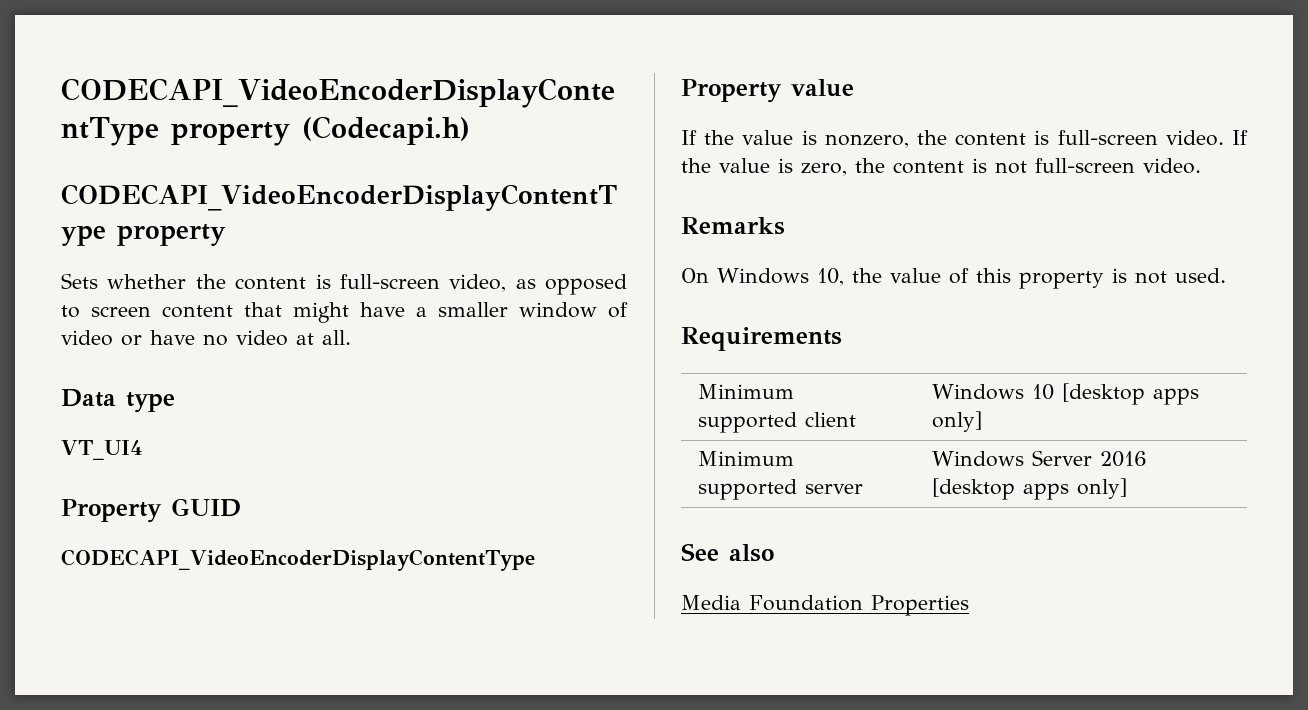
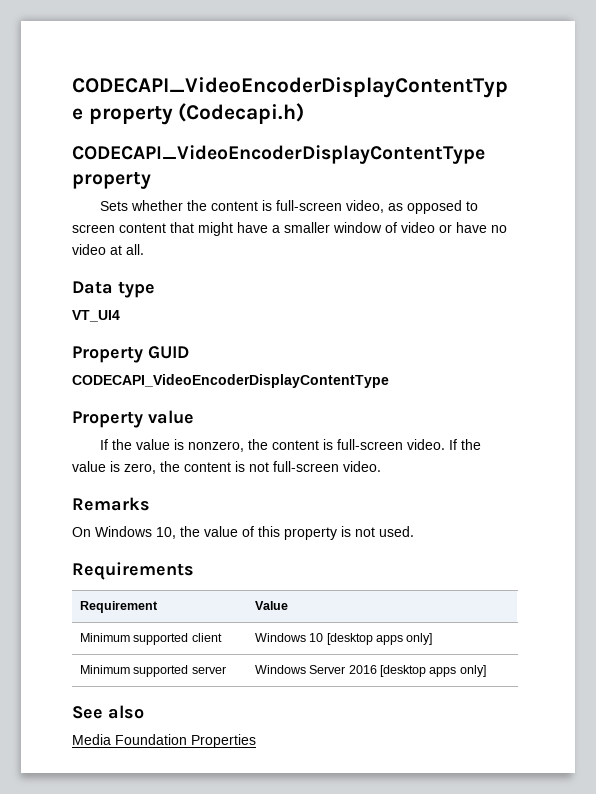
+ Requirement | Value

